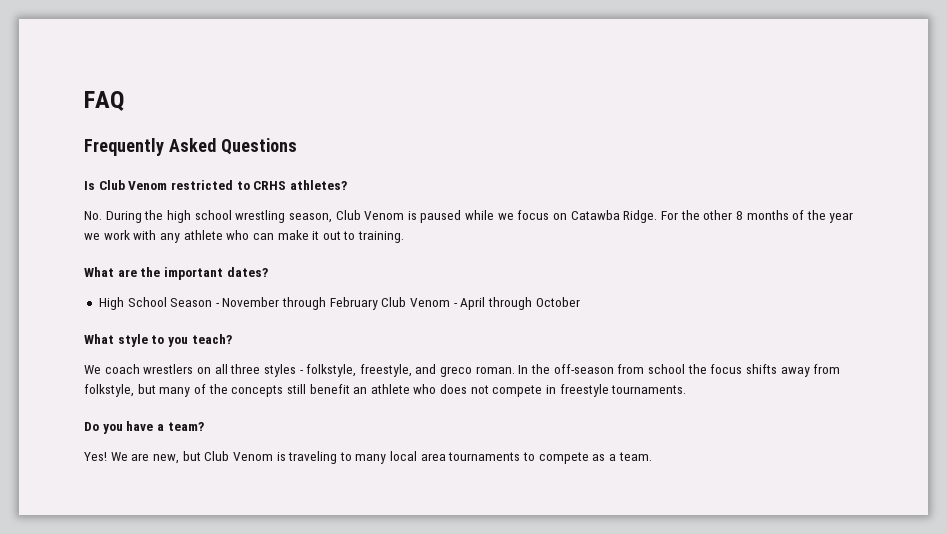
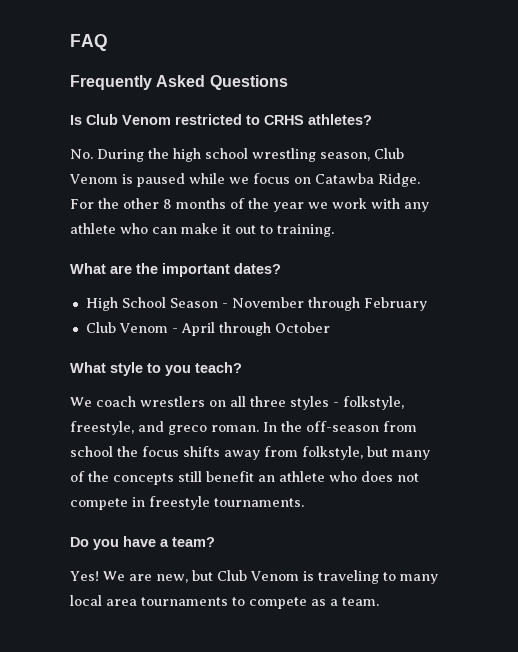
- High School Season - November through February Club Venom - April through October
+ High School Season - November through February
+ Club Venom - April through October

